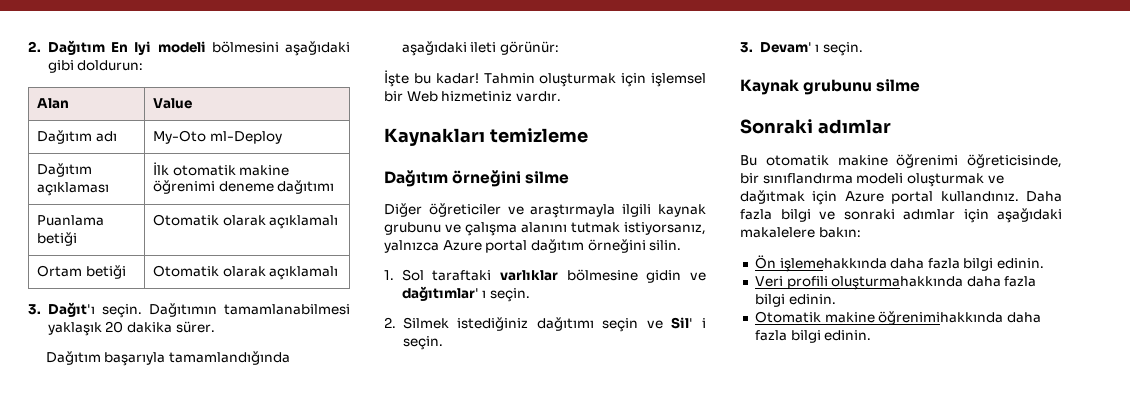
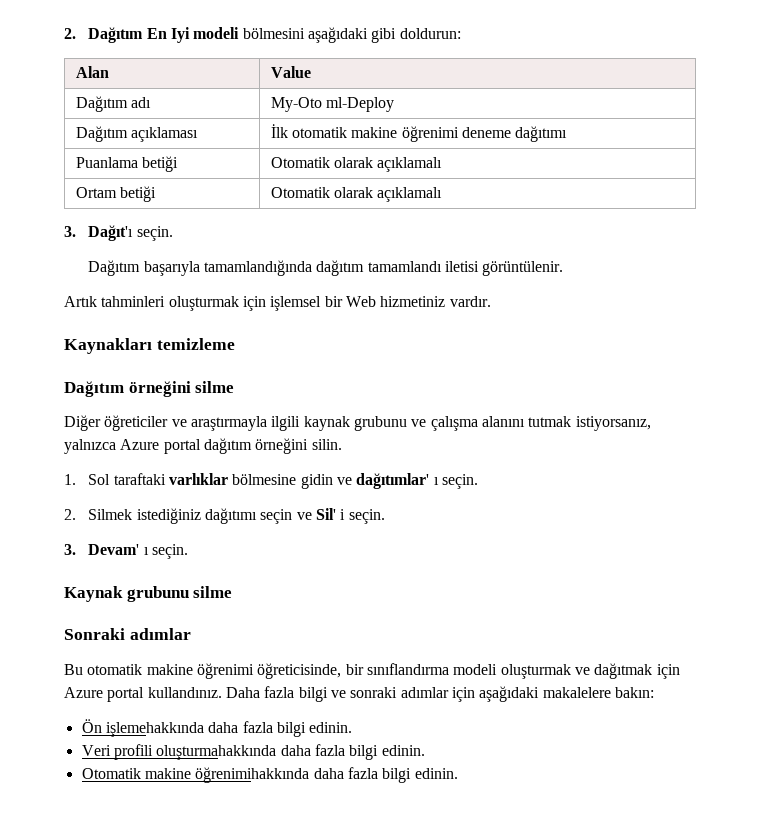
- 3. Dağıt'ı seçin. Dağıtımın tamamlanabilmesi yaklaşık 20 dakika sürer.
- Dağıtım başarıyla tamamlandığında aşağıdaki ileti görünür:
- İşte bu kadar! Tahmin oluşturmak için işlemsel bir Web hizmetiniz vardır.
+ 3. Dağıt'ı seçin.
+ Dağıtım başarıyla tamamlandığında dağıtım tamamlandı iletisi görüntülenir.
+ Artık tahminleri oluşturmak için işlemsel bir Web hizmetiniz vardır.

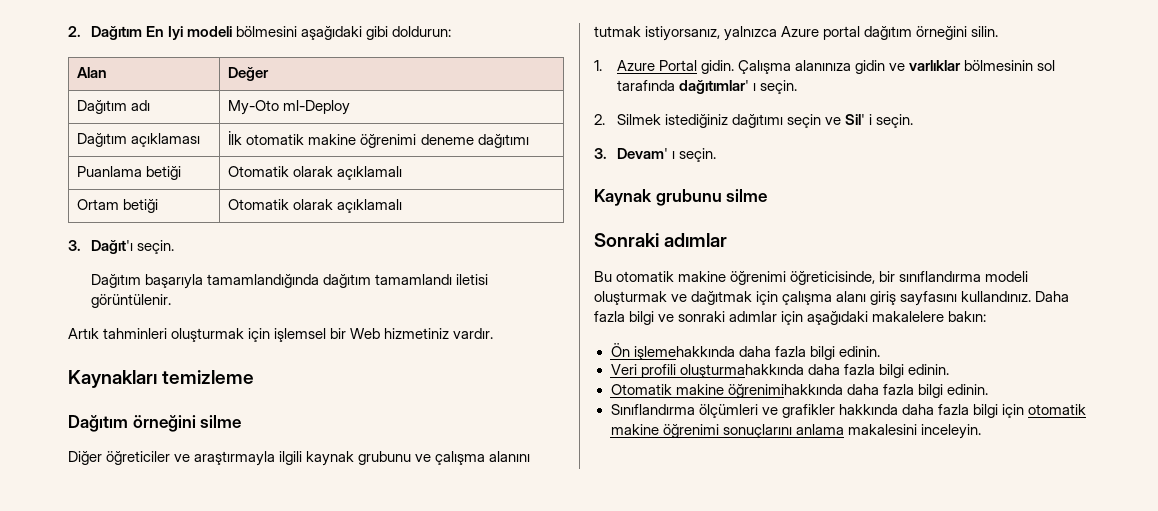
- Alan | Value
+ Alan | Değer
- 1. Sol taraftaki varlıklar bölmesine gidin ve dağıtımlar' ı seçin.
+ 1. Azure Portal gidin. Çalışma alanınıza gidin ve varlıklar bölmesinin sol tarafında dağıtımlar' ı seçin.
- Bu otomatik makine öğrenimi öğreticisinde, bir sınıflandırma modeli oluşturmak ve dağıtmak için Azure portal kullandınız.
+ Bu otomatik makine öğrenimi öğreticisinde, bir sınıflandırma modeli oluşturmak ve dağıtmak için çalışma alanı giriş sayfasını kullandınız.
+ Sınıflandırma ölçümleri ve grafikler hakkında daha fazla bilgi için otomatik makine öğrenimi sonuçlarını anlama makalesini inceleyin.

